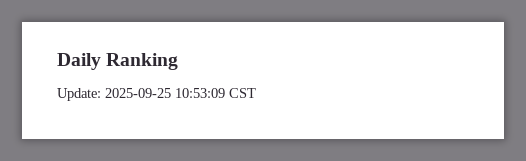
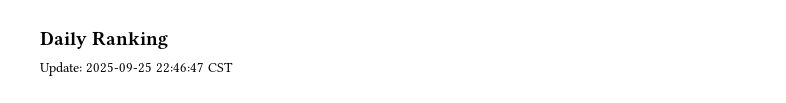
- Update: 2025-09-25 10:53:09 CST
+ Update: 2025-09-25 22:46:47 CST

